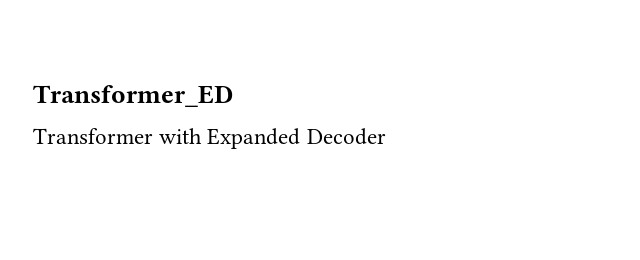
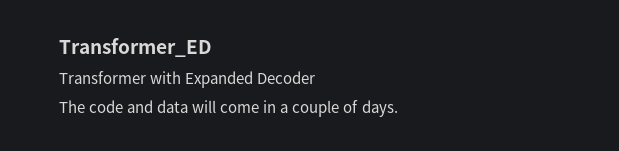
+ The code and data will come in a couple of days.

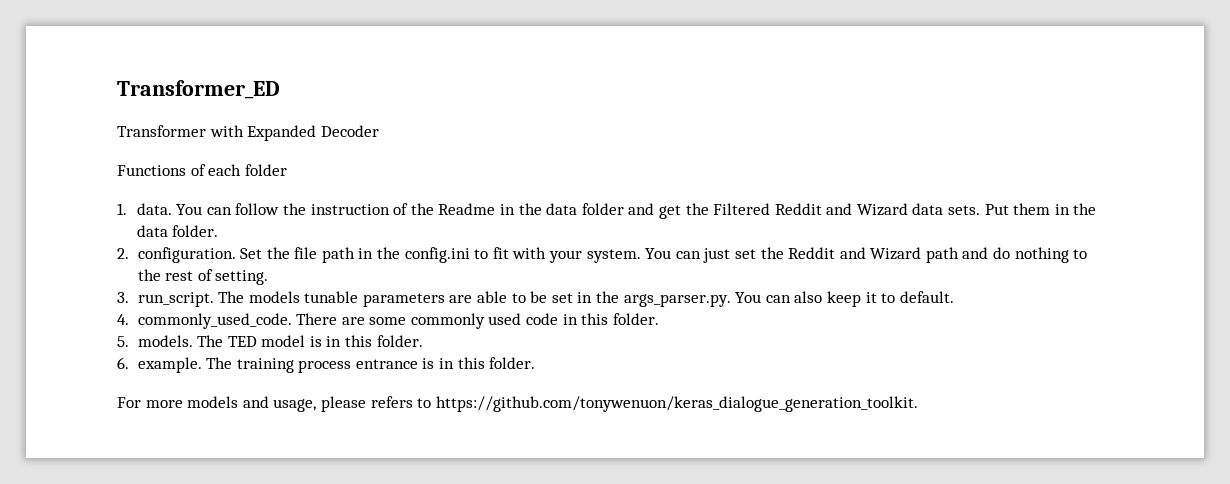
- The code and data will come in a couple of days.
+ Functions of each folder
+ 1. data. You can follow the instruction of the Readme in the data folder and get the Filtered Reddit and Wizard data sets. Put them in the data folder.
+ 2. configuration. Set the file path in the config.ini to fit with your system. You can just set the Reddit and Wizard path and do nothing to the rest of setting.
+ 3. run_script. The models tunable parameters are able to be set in the args_parser.py. You can also keep it to default.
+ 4. commonly_used_code. There are some commonly used code in this folder.
+ 5. models. The TED model is in this folder.
+ 6. example. The training process entrance is in this folder.
+ For more models and usage, please refers to https://github.com/tonywenuon/keras_dialogue_generation_toolkit.

